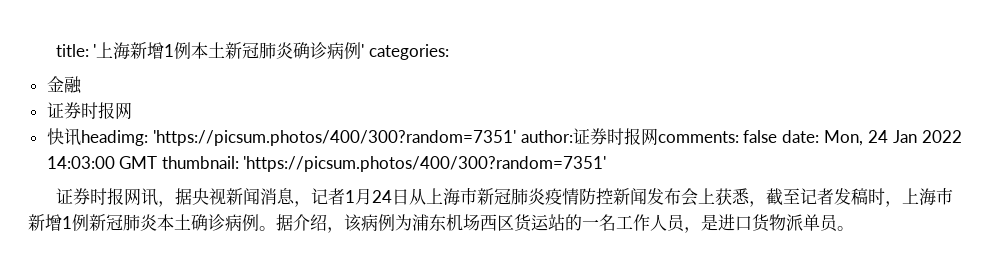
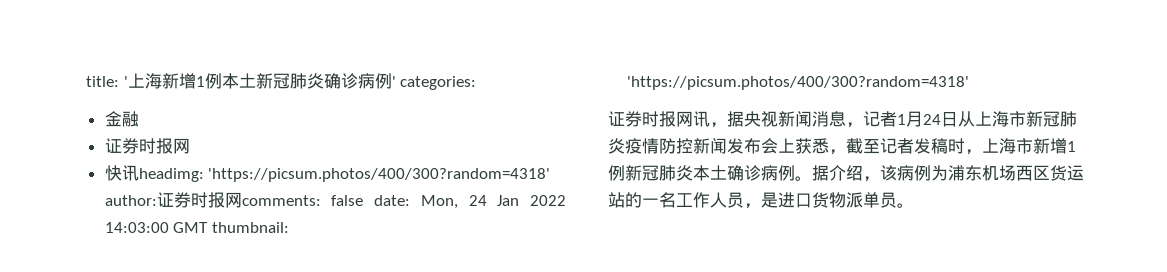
- 快讯headimg: 'https://picsum.photos/400/300?random=7351' author:证券时报网comments: false date: Mon, 24 Jan 2022 14:03:00 GMT thumbnail: 'https://picsum.photos/400/300?random=7351'
+ 快讯headimg: 'https://picsum.photos/400/300?random=4318' author:证券时报网comments: false date: Mon, 24 Jan 2022 14:03:00 GMT thumbnail: 'https://picsum.photos/400/300?random=4318'

